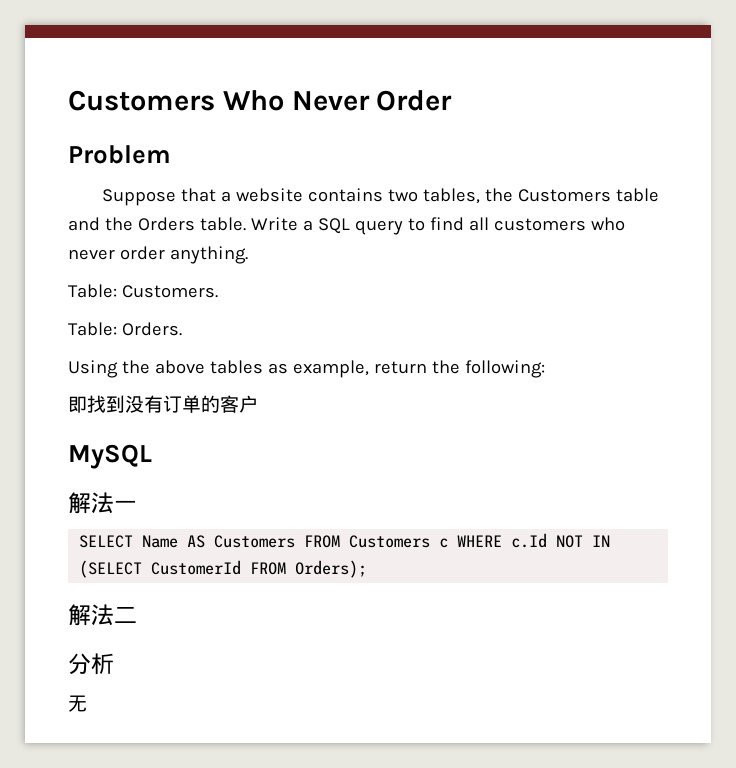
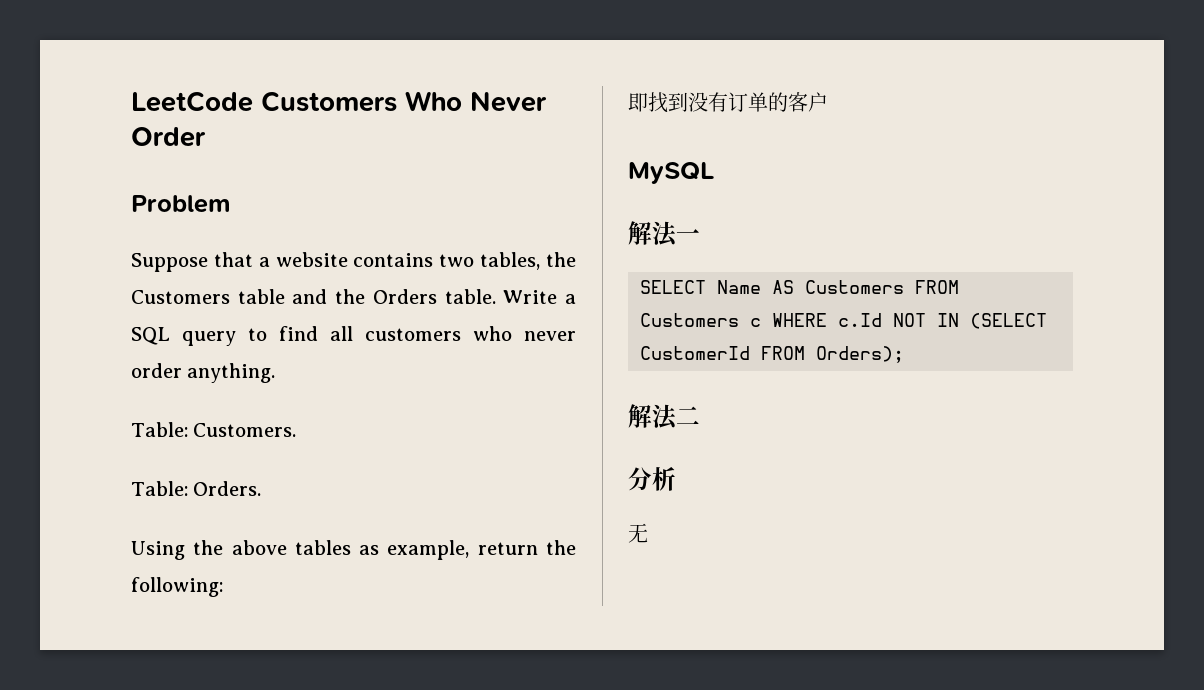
- Customers Who Never Order
+ LeetCode Customers Who Never Order

